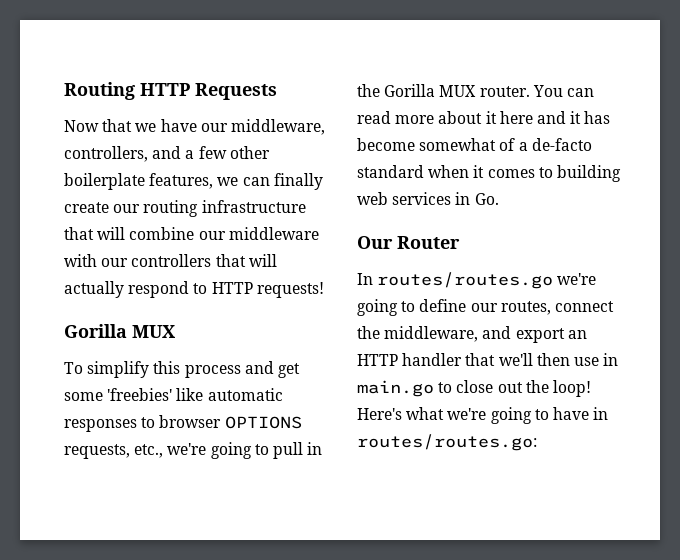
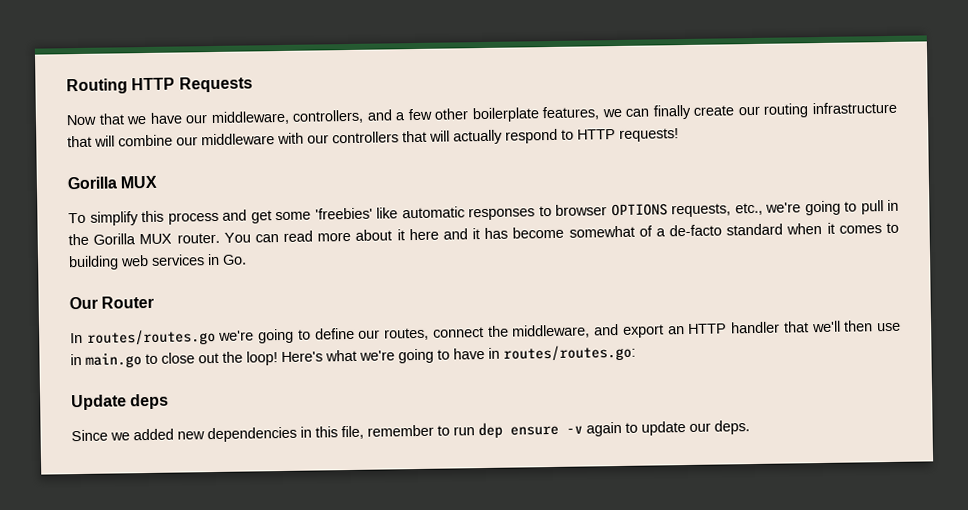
+ Update deps
+ Since we added new dependencies in this file, remember to run dep ensure -v again to update our deps.

